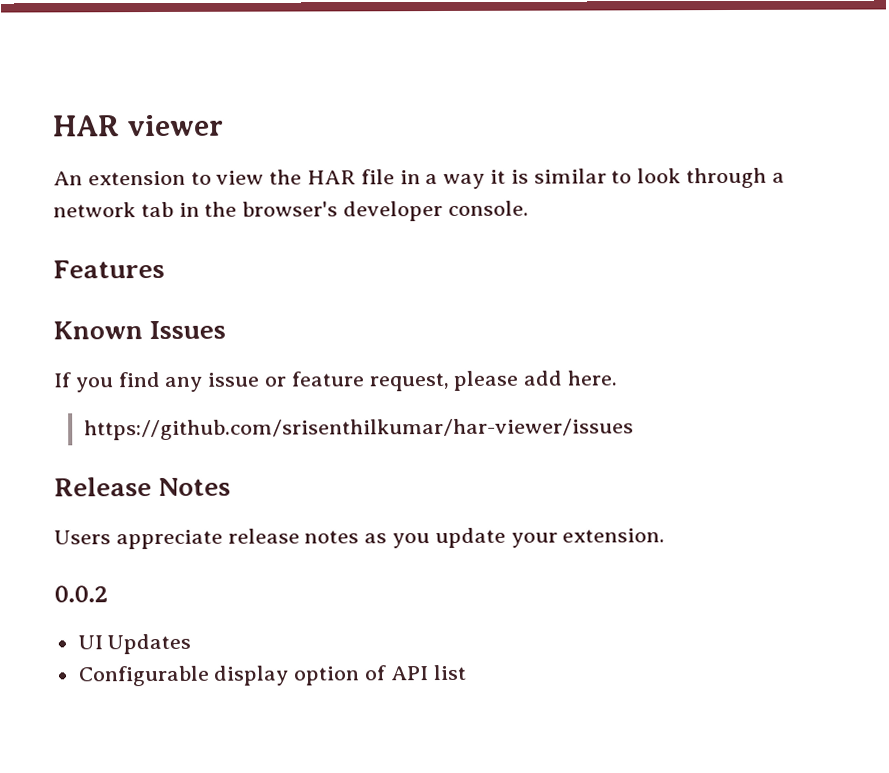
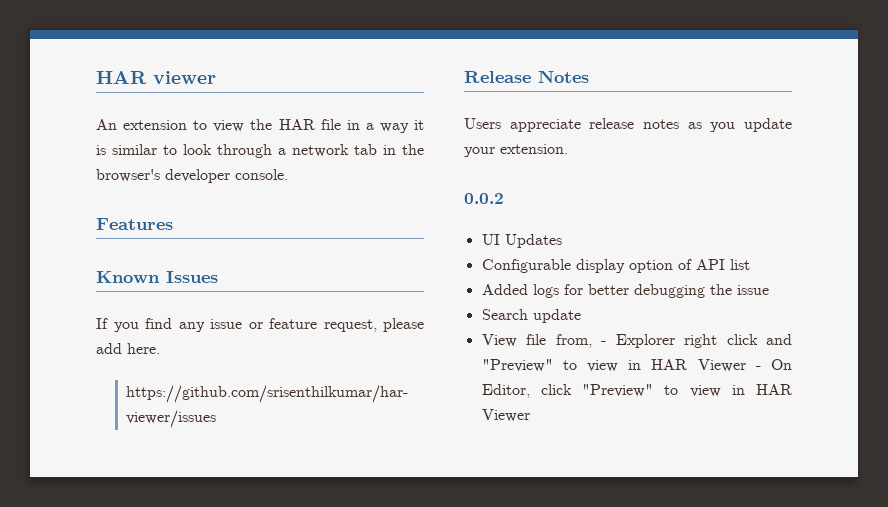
+ Added logs for better debugging the issue
+ Search update
+ View file from, - Explorer right click and "Preview" to view in HAR Viewer - On Editor, click "Preview" to view in HAR Viewer

